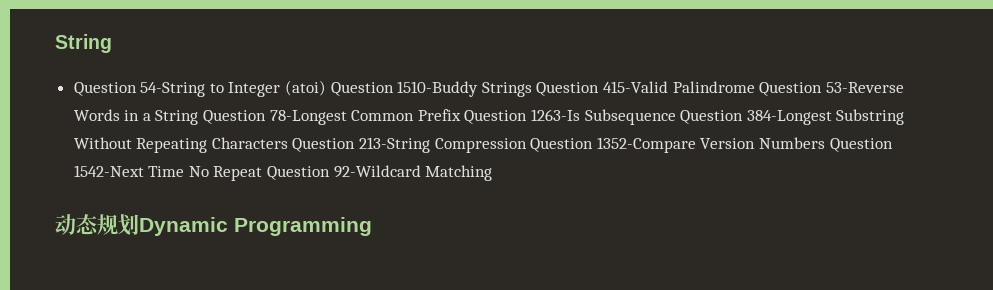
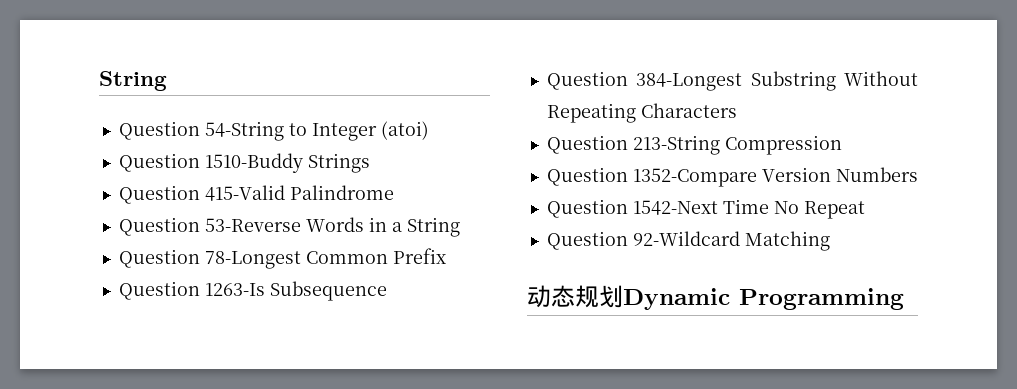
- Question 54-String to Integer (atoi) Question 1510-Buddy Strings Question 415-Valid Palindrome Question 53-Reverse Words in a String Question 78-Longest Common Prefix Question 1263-Is Subsequence Question 384-Longest Substring Without Repeating Characters Question 213-String Compression Question 1352-Compare Version Numbers Question 1542-Next Time No Repeat Question 92-Wildcard Matching
+ Question 54-String to Integer (atoi)
+ Question 1510-Buddy Strings
+ Question 415-Valid Palindrome
+ Question 53-Reverse Words in a String
+ Question 78-Longest Common Prefix
+ Question 1263-Is Subsequence
+ Question 384-Longest Substring Without Repeating Characters
+ Question 213-String Compression
+ Question 1352-Compare Version Numbers
+ Question 1542-Next Time No Repeat
+ Question 92-Wildcard Matching

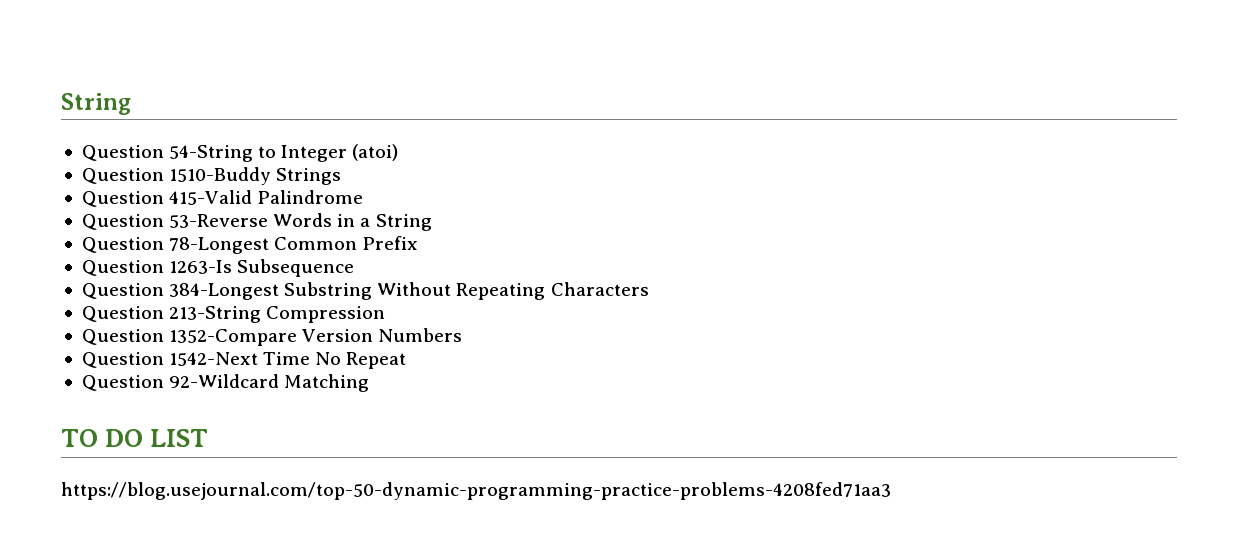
- 动态规划Dynamic Programming
+ TO DO LIST
+ https://blog.usejournal.com/top-50-dynamic-programming-practice-problems-4208fed71aa3

